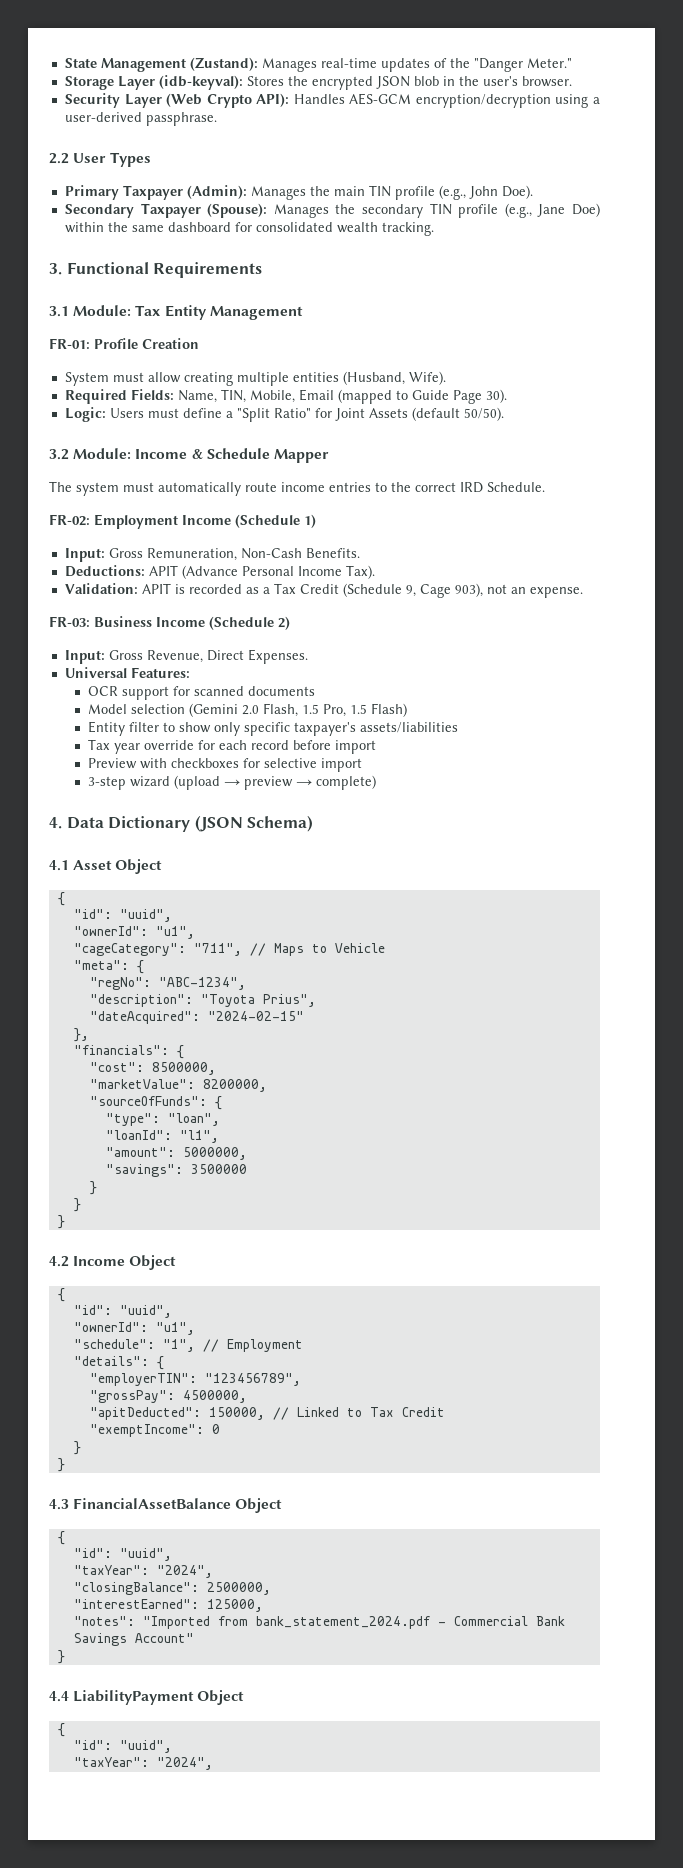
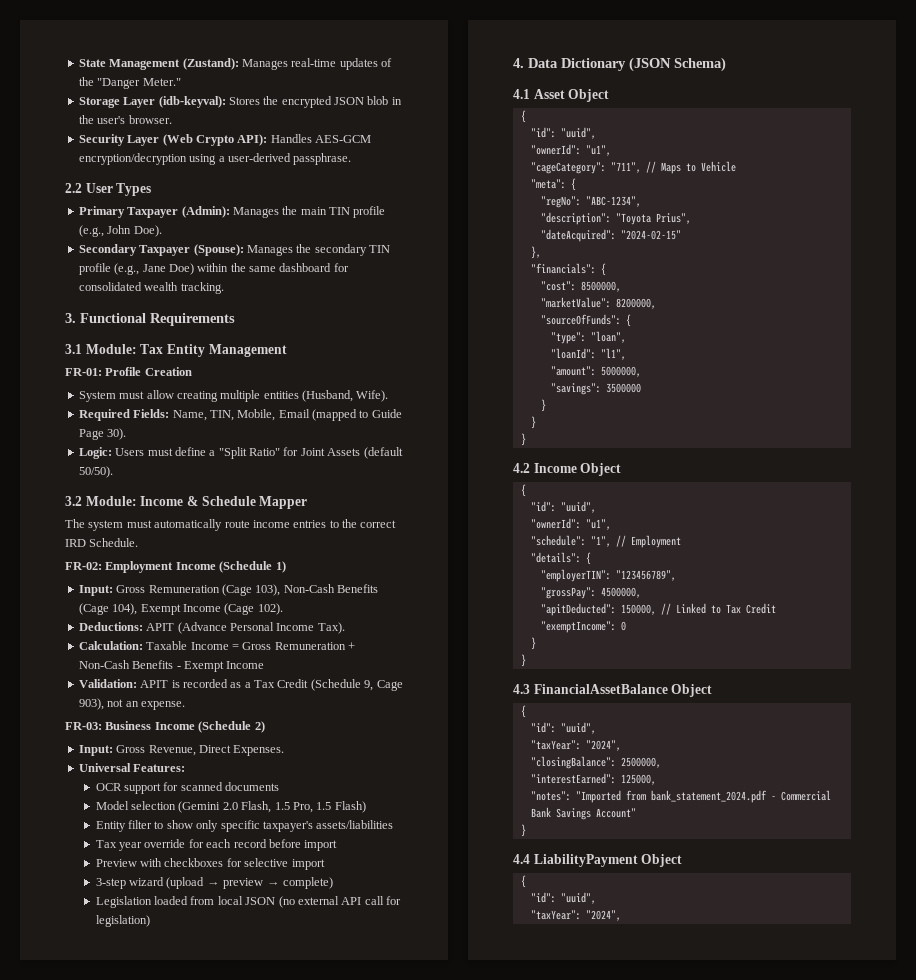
- Input: Gross Remuneration, Non-Cash Benefits.
+ Input: Gross Remuneration (Cage 103), Non-Cash Benefits (Cage 104), Exempt Income (Cage 102).
+ Calculation: Taxable Income = Gross Remuneration + Non-Cash Benefits - Exempt Income
+ Legislation loaded from local JSON (no external API call for legislation)

